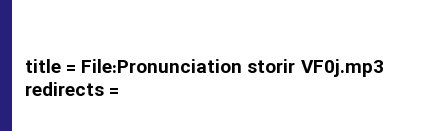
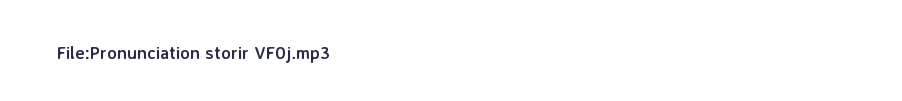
- title = File:Pronunciation storir VF0j.mp3 redirects =
+ File:Pronunciation storir VF0j.mp3

